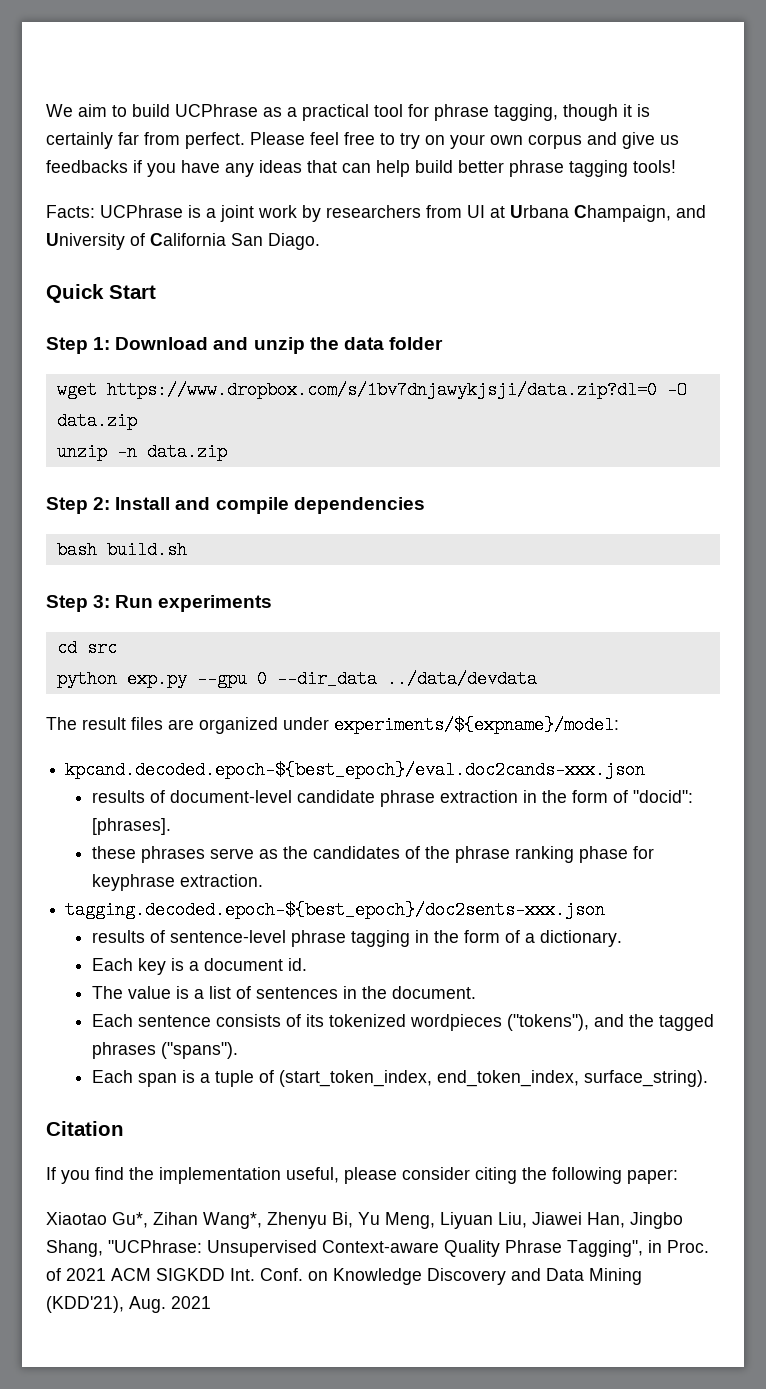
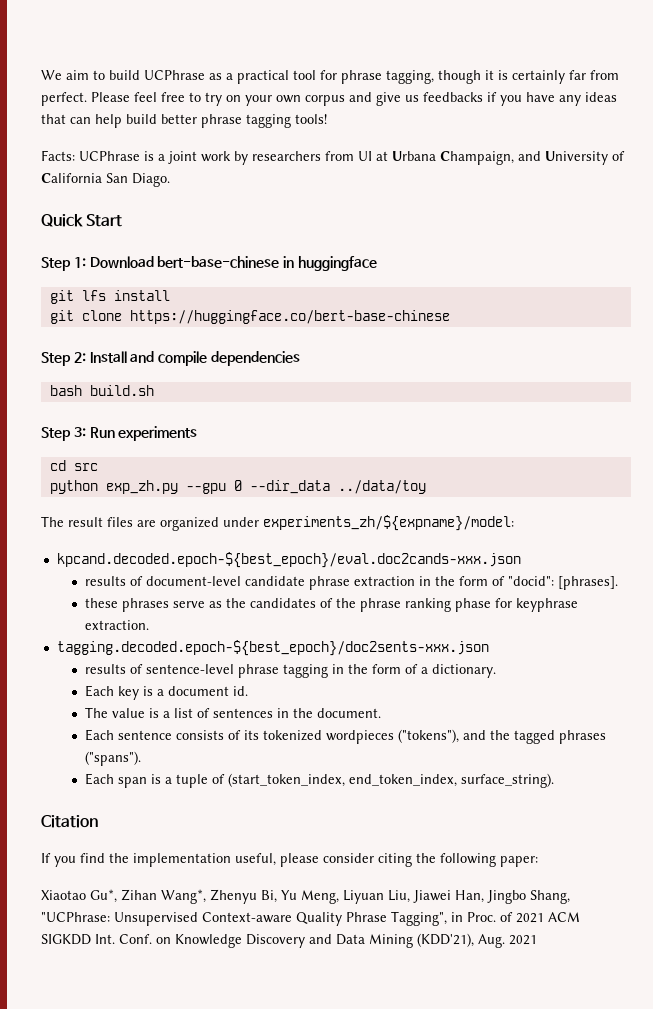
- Step 1: Download and unzip the data folder
- wget https://www.dropbox.com/s/1bv7dnjawykjsji/data.zip?dl=0 -O data.zip
- unzip -n data.zip
+ Step 1: Download bert-base-chinese in huggingface
+ git lfs install
+ git clone https://huggingface.co/bert-base-chinese
- python exp.py --gpu 0 --dir_data ../data/devdata
+ python exp_zh.py --gpu 0 --dir_data ../data/toy
- The result files are organized under experiments/${expname}/model:
+ The result files are organized under experiments_zh/${expname}/model:

